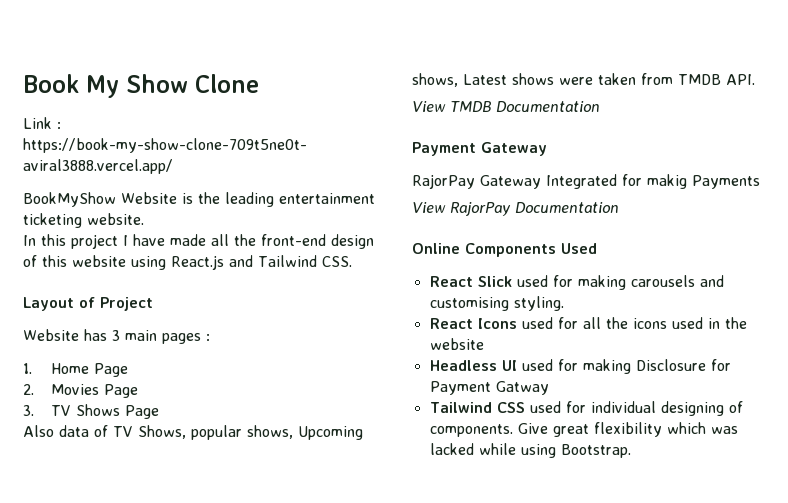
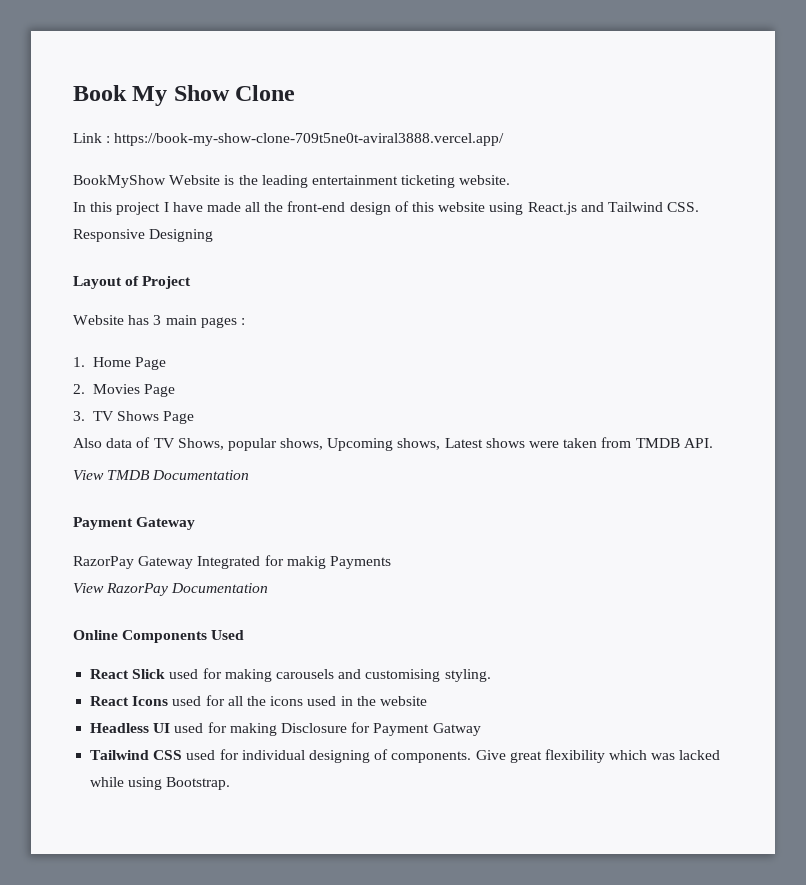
- In this project I have made all the front-end design of this website using React.js and Tailwind CSS.
+ In this project I have made all the front-end design of this website using React.js and Tailwind CSS. Responsive Designing
- RajorPay Gateway Integrated for makig Payments
+ RazorPay Gateway Integrated for makig Payments
- View RajorPay Documentation
+ View RazorPay Documentation

